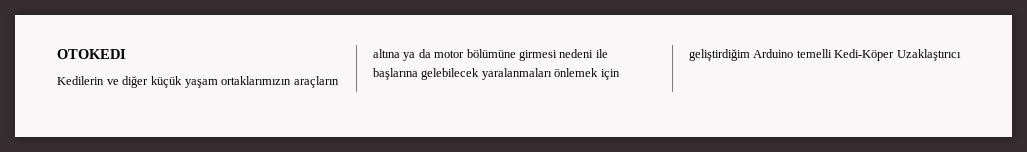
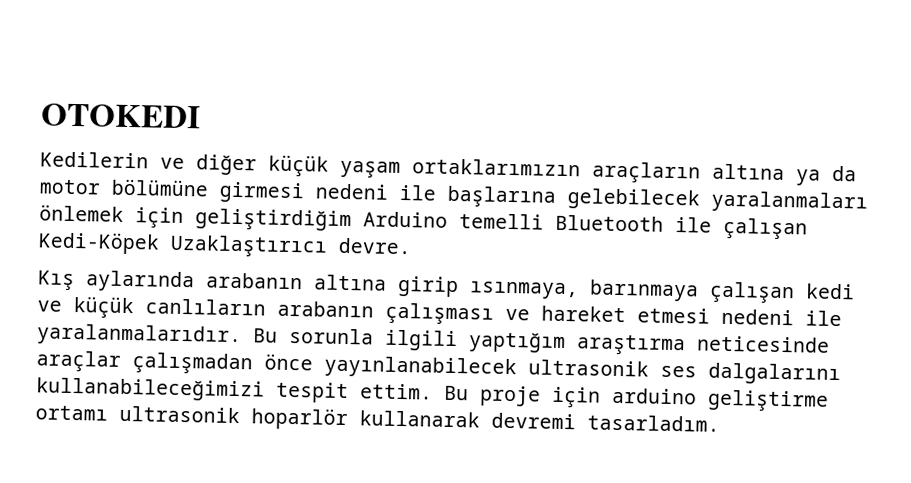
- Kedilerin ve diğer küçük yaşam ortaklarımızın araçların altına ya da motor bölümüne girmesi nedeni ile başlarına gelebilecek yaralanmaları önlemek için geliştirdiğim Arduino temelli Kedi-Köper Uzaklaştırıcı
+ Kedilerin ve diğer küçük yaşam ortaklarımızın araçların altına ya da motor bölümüne girmesi nedeni ile başlarına gelebilecek yaralanmaları önlemek için geliştirdiğim Arduino temelli Bluetooth ile çalışan Kedi-Köpek Uzaklaştırıcı devre.
+ Kış aylarında arabanın altına girip ısınmaya, barınmaya çalışan kedi ve küçük canlıların arabanın çalışması ve hareket etmesi nedeni ile yaralanmalarıdır. Bu sorunla ilgili yaptığım araştırma neticesinde araçlar çalışmadan önce yayınlanabilecek ultrasonik ses dalgalarını kullanabileceğimizi tespit ettim. Bu proje için arduino geliştirme ortamı ultrasonik hoparlör kullanarak devremi tasarladım.

